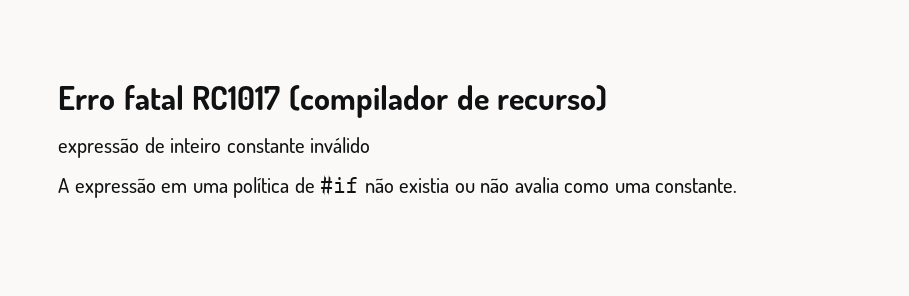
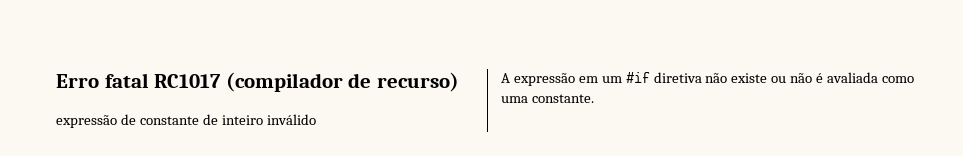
- expressão de inteiro constante inválido
+ expressão de constante de inteiro inválido
- A expressão em uma política de #if não existia ou não avalia como uma constante.
+ A expressão em um #if diretiva não existe ou não é avaliada como uma constante.

